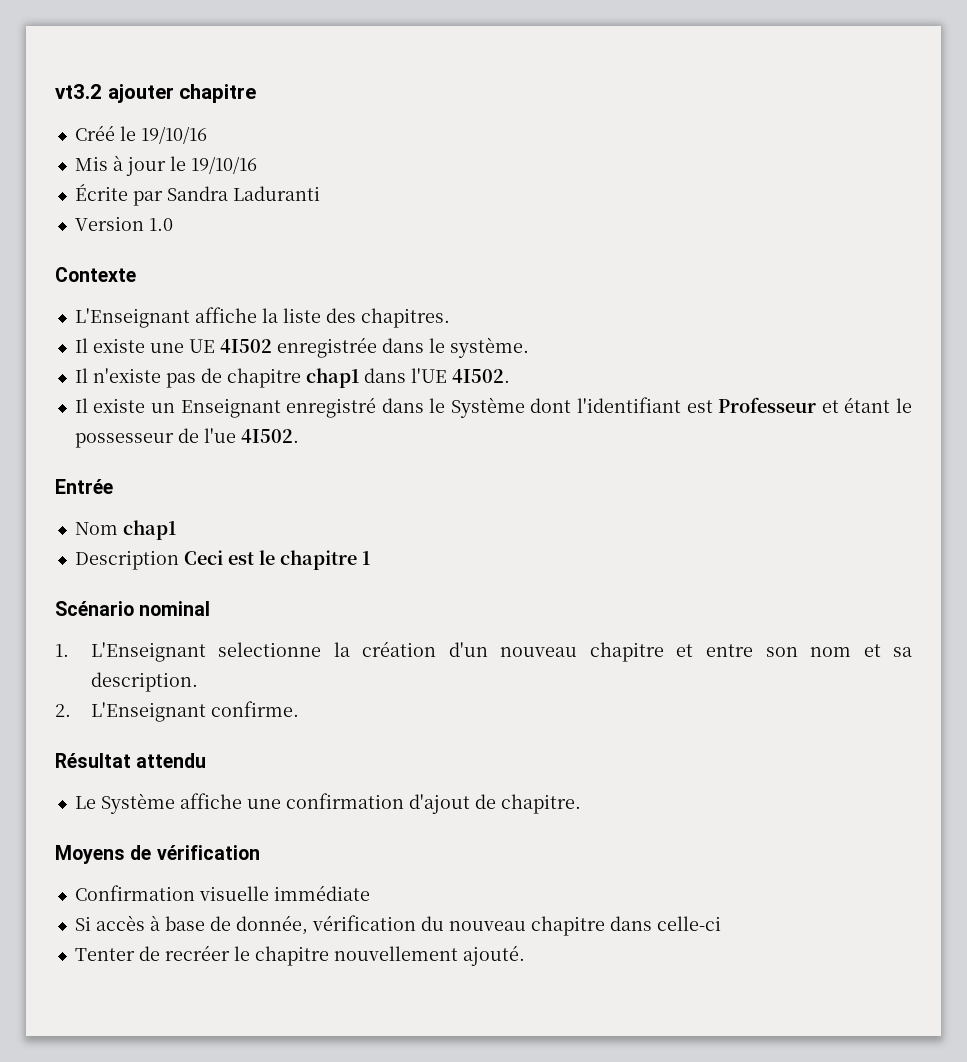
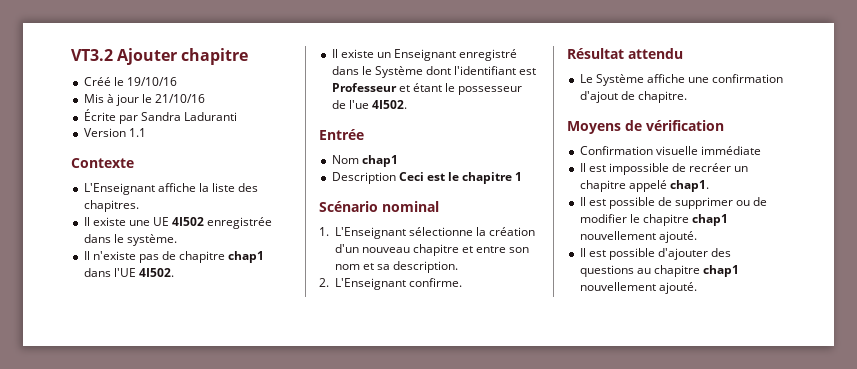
- vt3.2 ajouter chapitre
+ VT3.2 Ajouter chapitre
- Mis à jour le 19/10/16
+ Mis à jour le 21/10/16
- Version 1.0
+ Version 1.1
- 1. L'Enseignant selectionne la création d'un nouveau chapitre et entre son nom et sa description.
+ 1. L'Enseignant sélectionne la création d'un nouveau chapitre et entre son nom et sa description.
- Si accès à base de donnée, vérification du nouveau chapitre dans celle-ci
- Tenter de recréer le chapitre nouvellement ajouté.
+ Il est impossible de recréer un chapitre appelé chap1.
+ Il est possible de supprimer ou de modifier le chapitre chap1 nouvellement ajouté.
+ Il est possible d'ajouter des questions au chapitre chap1 nouvellement ajouté.

